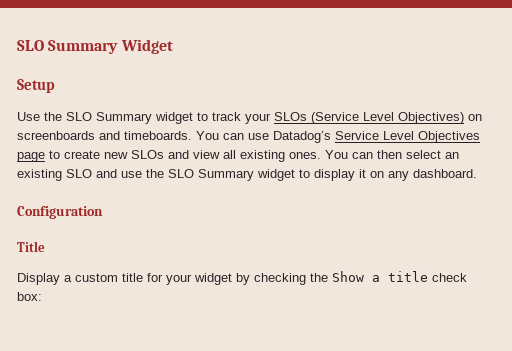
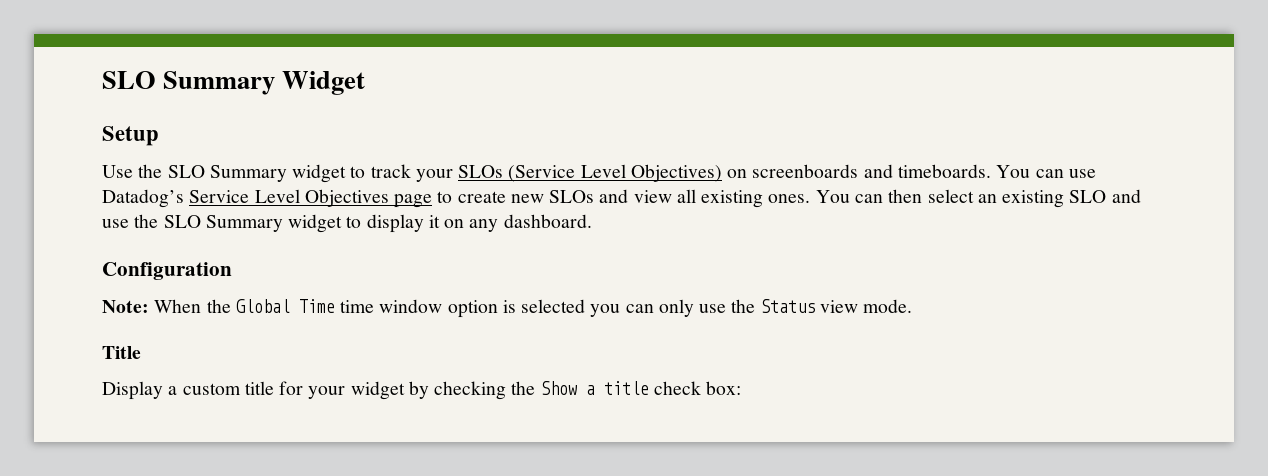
+ Note: When the Global Time time window option is selected you can only use the Status view mode.

